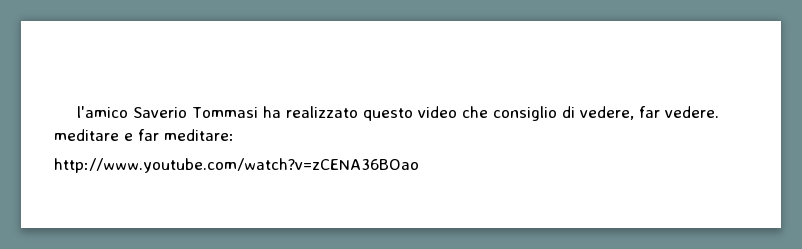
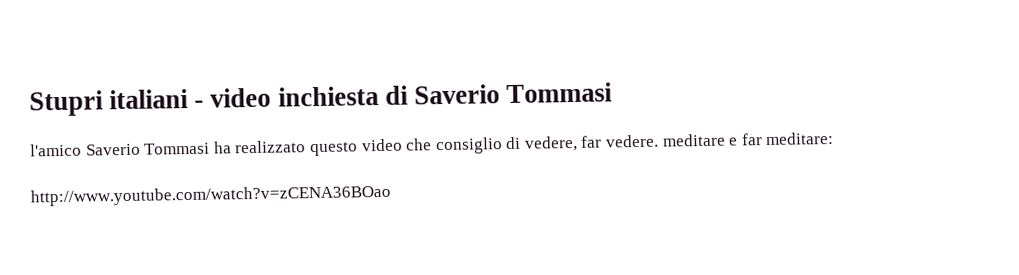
+ Stupri italiani - video inchiesta di Saverio Tommasi

